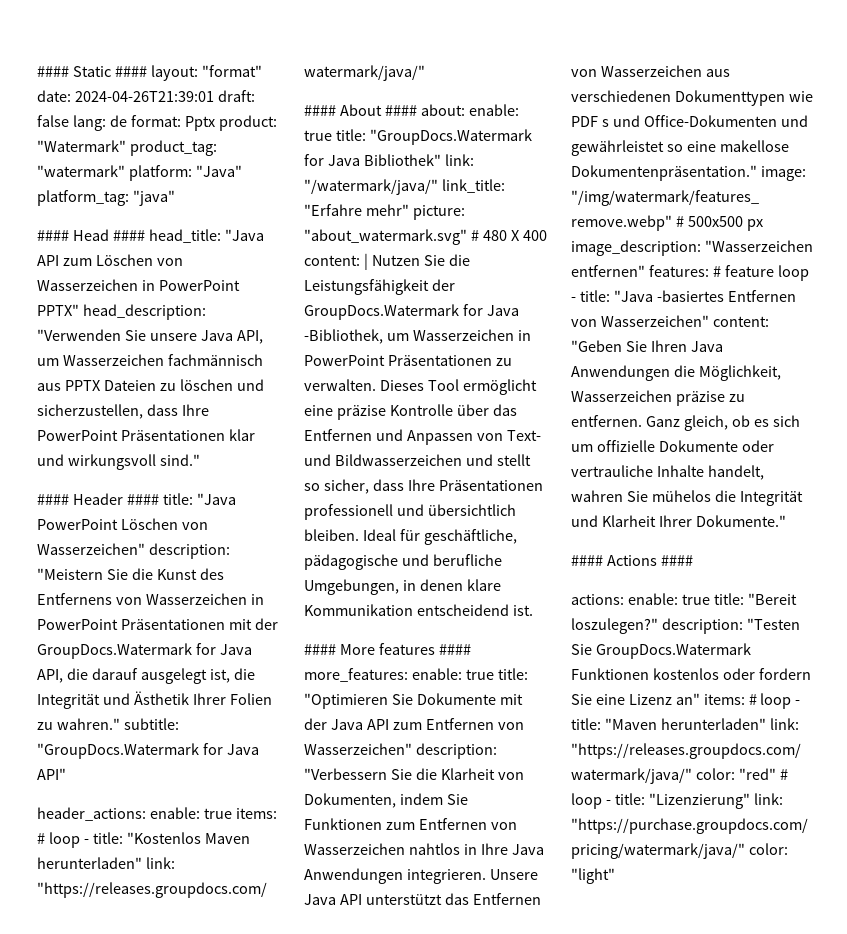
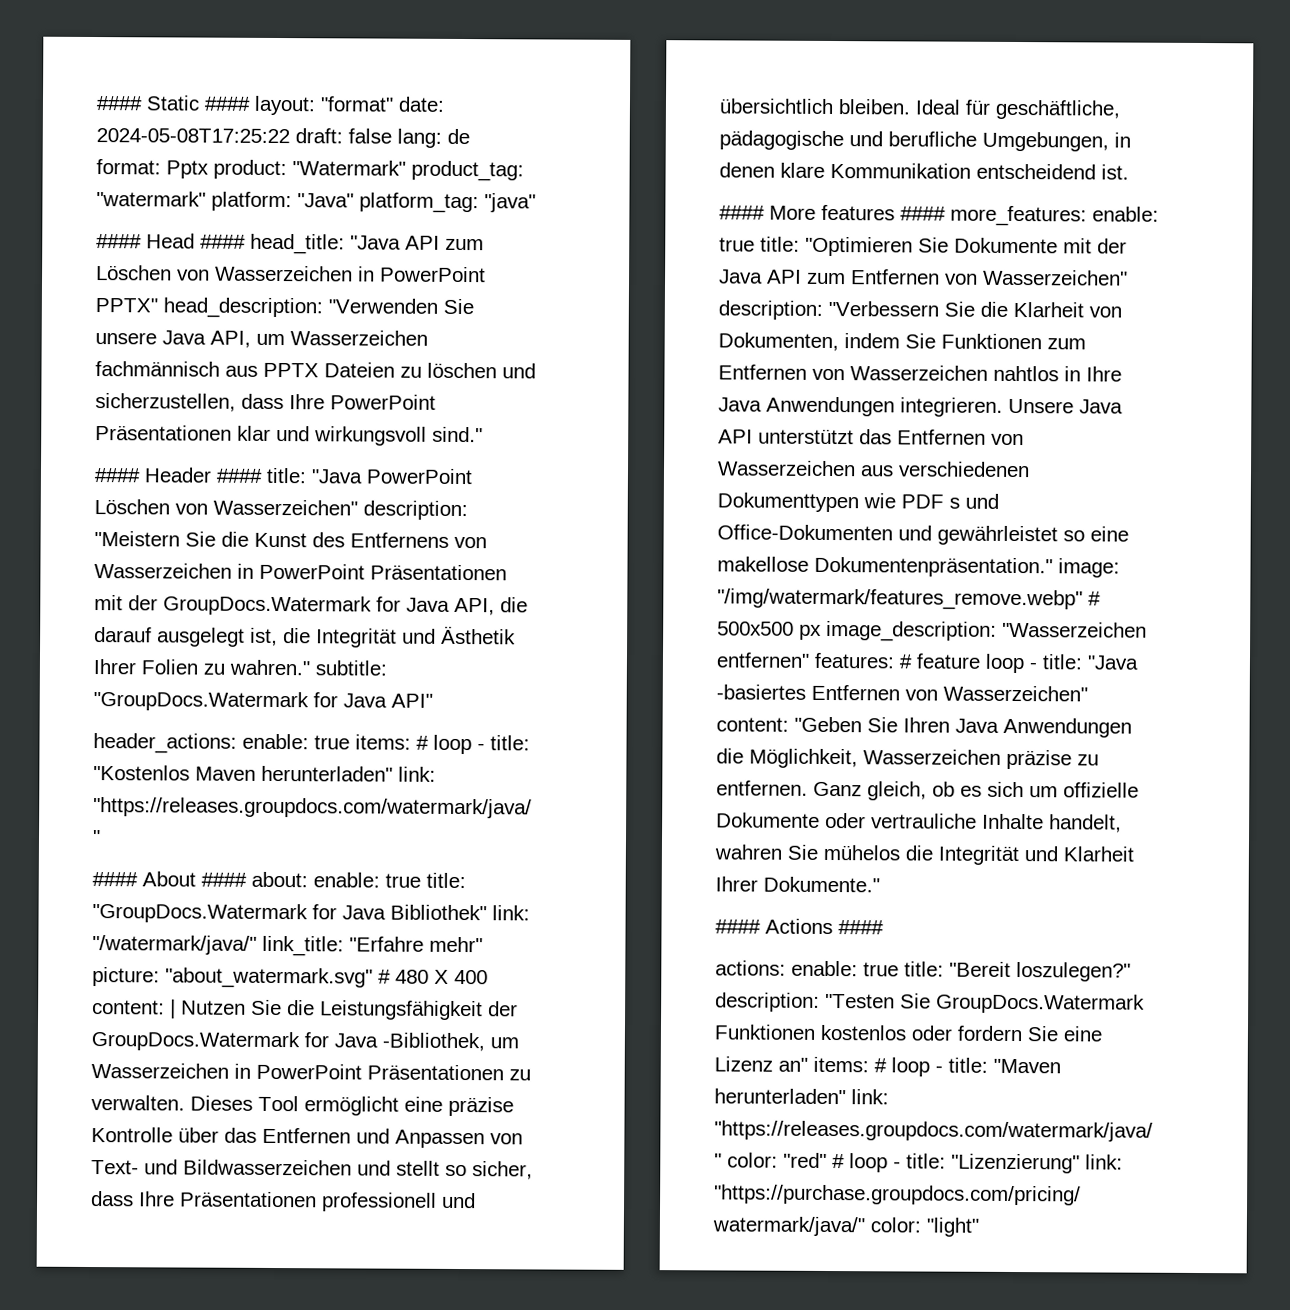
- #### Static #### layout: "format" date: 2024-04-26T21:39:01 draft: false lang: de format: Pptx product: "Watermark" product_tag: "watermark" platform: "Java" platform_tag: "java"
+ #### Static #### layout: "format" date: 2024-05-08T17:25:22 draft: false lang: de format: Pptx product: "Watermark" product_tag: "watermark" platform: "Java" platform_tag: "java"

